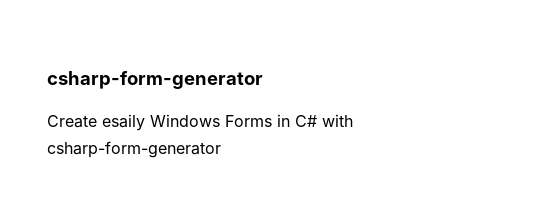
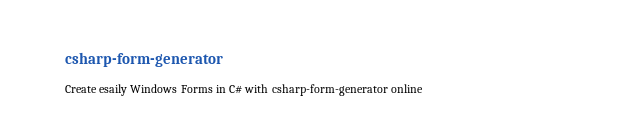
- Create esaily Windows Forms in C# with csharp-form-generator
+ Create esaily Windows Forms in C# with csharp-form-generator online

